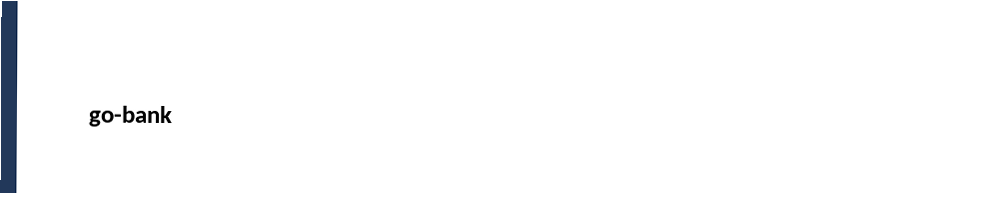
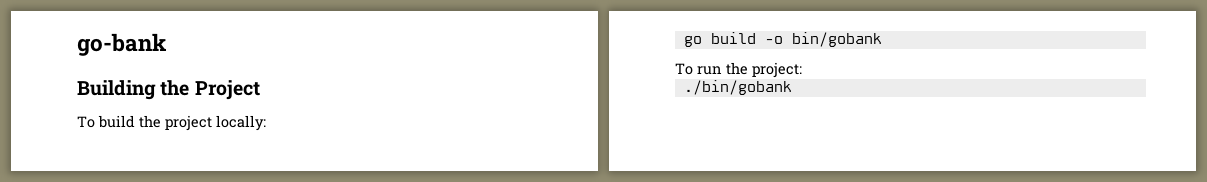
+ Building the Project
+ To build the project locally:
+ go build -o bin/gobank
+ To run the project:
+ ./bin/gobank

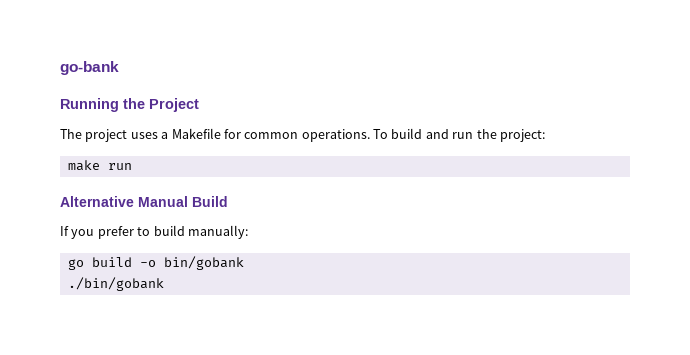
- Building the Project
+ Running the Project
- To build the project locally:
+ The project uses a Makefile for common operations. To build and run the project:
+ make run
+ Alternative Manual Build
+ If you prefer to build manually:
- To run the project:

